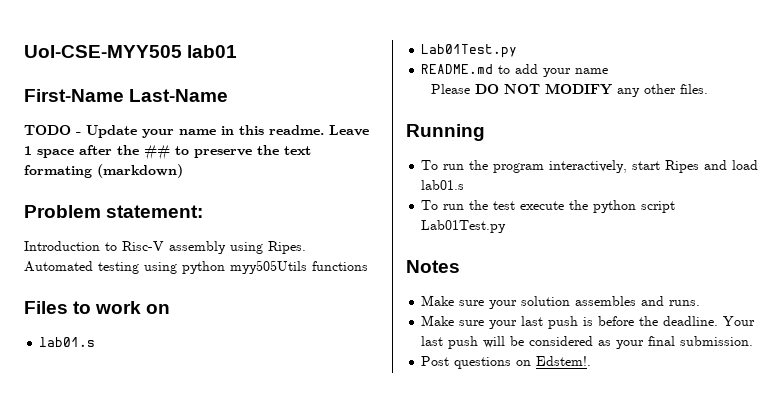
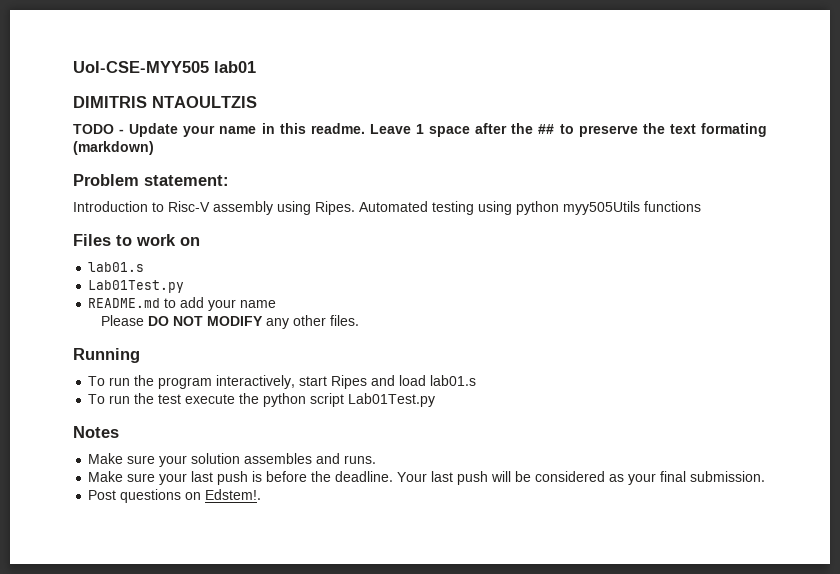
- First-Name Last-Name
+ DIMITRIS NTAOULTZIS

